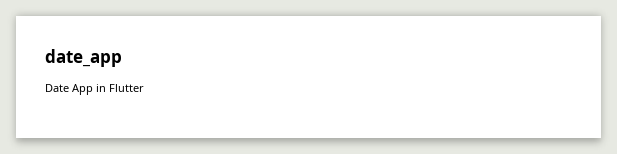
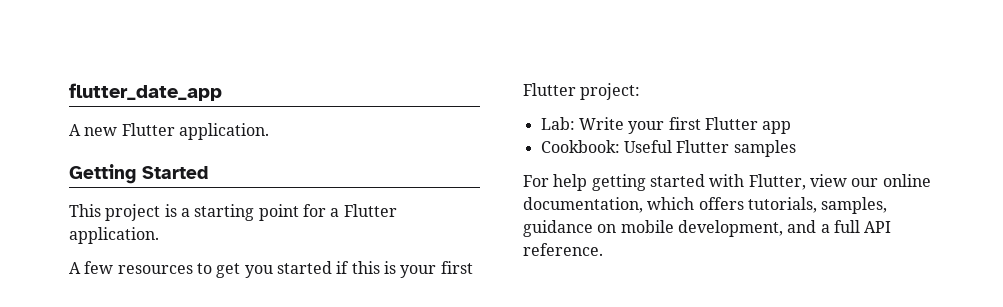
- date_app
- Date App in Flutter
+ flutter_date_app
+ A new Flutter application.
+ Getting Started
+ This project is a starting point for a Flutter application.
+ A few resources to get you started if this is your first Flutter project:
+ Lab: Write your first Flutter app
+ Cookbook: Useful Flutter samples
+ For help getting started with Flutter, view our online documentation, which offers tutorials, samples, guidance on mobile development, and a full API reference.

